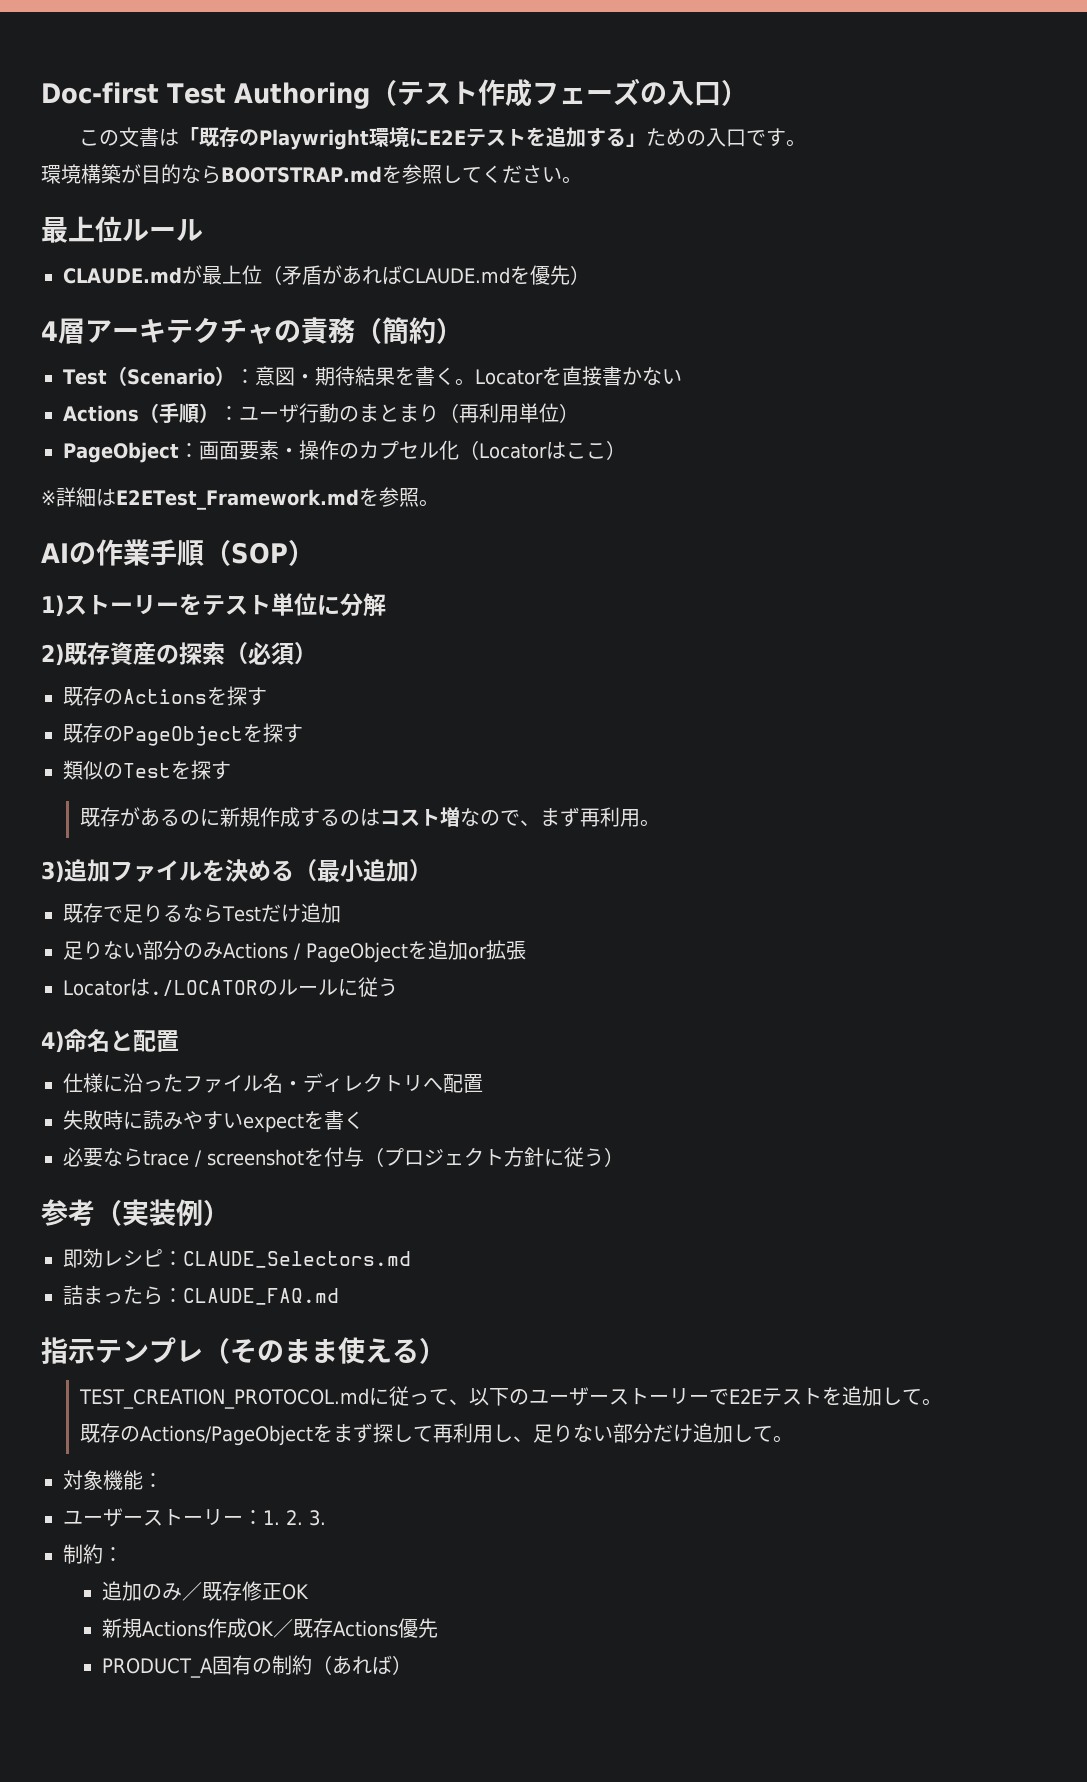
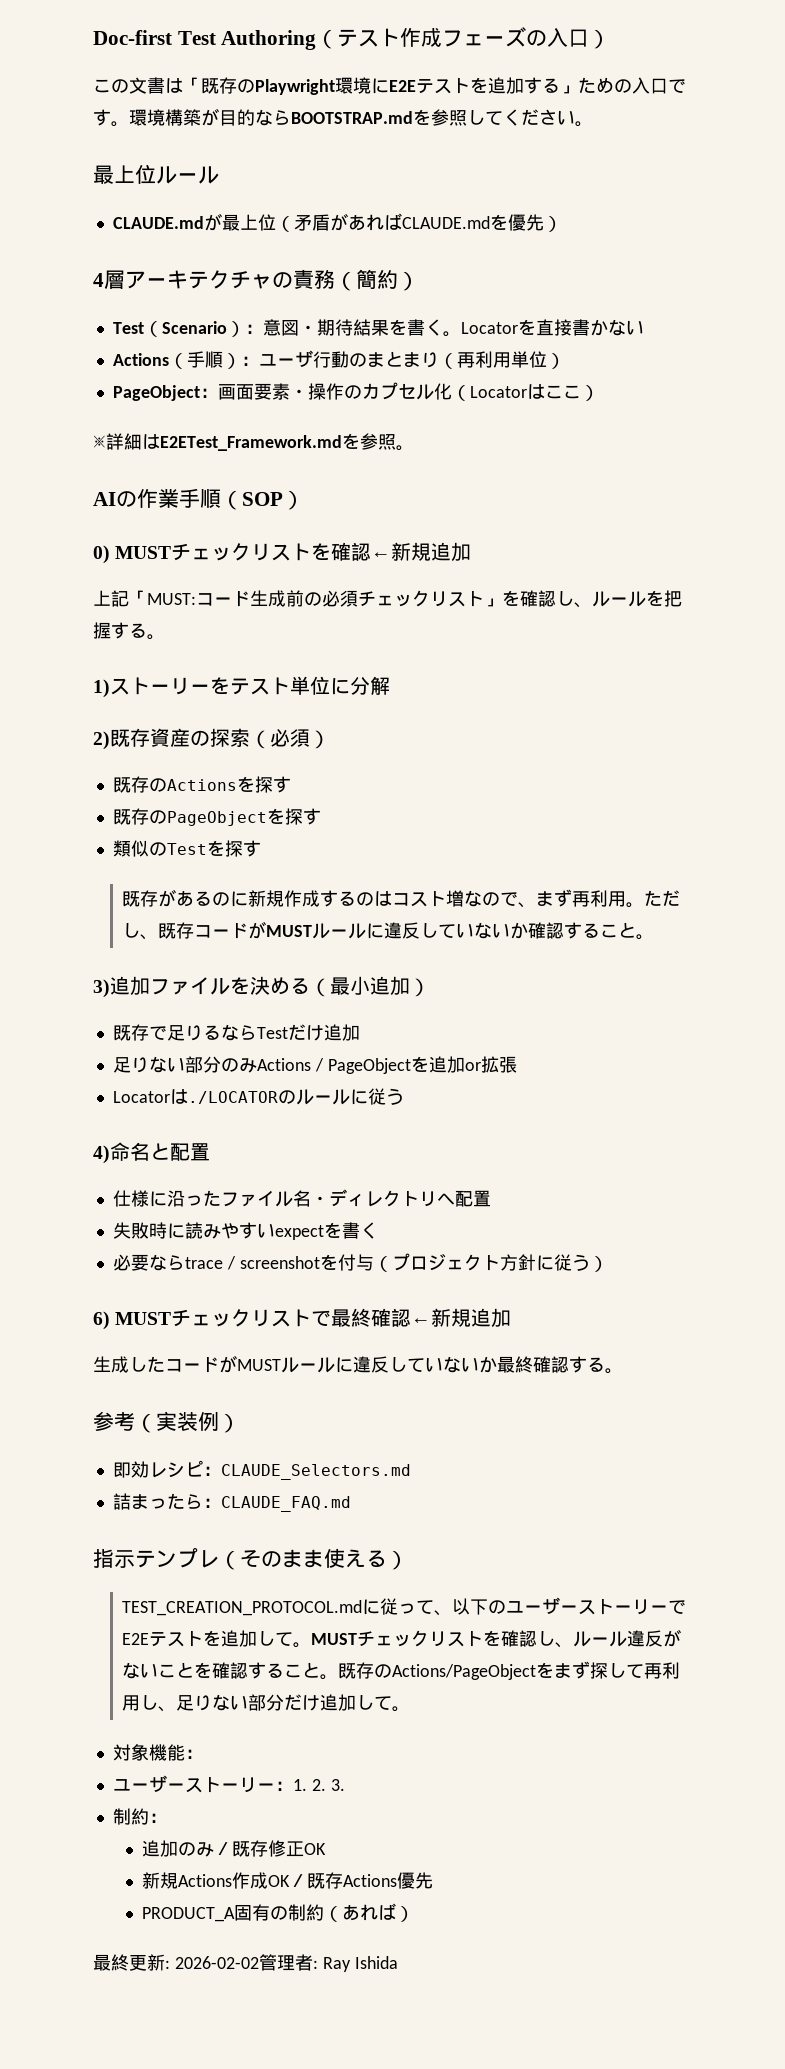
- この文書は「既存のPlaywright環境にE2Eテストを追加する」ための入口です。
- 環境構築が目的ならBOOTSTRAP.mdを参照してください。
+ この文書は「既存のPlaywright環境にE2Eテストを追加する」ための入口です。環境構築が目的ならBOOTSTRAP.mdを参照してください。
+ 0) MUSTチェックリストを確認←新規追加
+ 上記「MUST:コード生成前の必須チェックリスト」を確認し、ルールを把握する。
+ ただし、既存コードがMUSTルールに違反していないか確認すること。
+ 6) MUSTチェックリストで最終確認←新規追加
+ 生成したコードがMUSTルールに違反していないか最終確認する。
- TEST_CREATION_PROTOCOL.mdに従って、以下のユーザーストーリーでE2Eテストを追加して。
- 既存のActions/PageObjectをまず探して再利用し、足りない部分だけ追加して。
+ TEST_CREATION_PROTOCOL.mdに従って、以下のユーザーストーリーでE2Eテストを追加して。MUSTチェックリストを確認し、ルール違反がないことを確認すること。既存のActions/PageObjectをまず探して再利用し、足りない部分だけ追加して。
+ 最終更新: 2026-02-02管理者: Ray Ishida

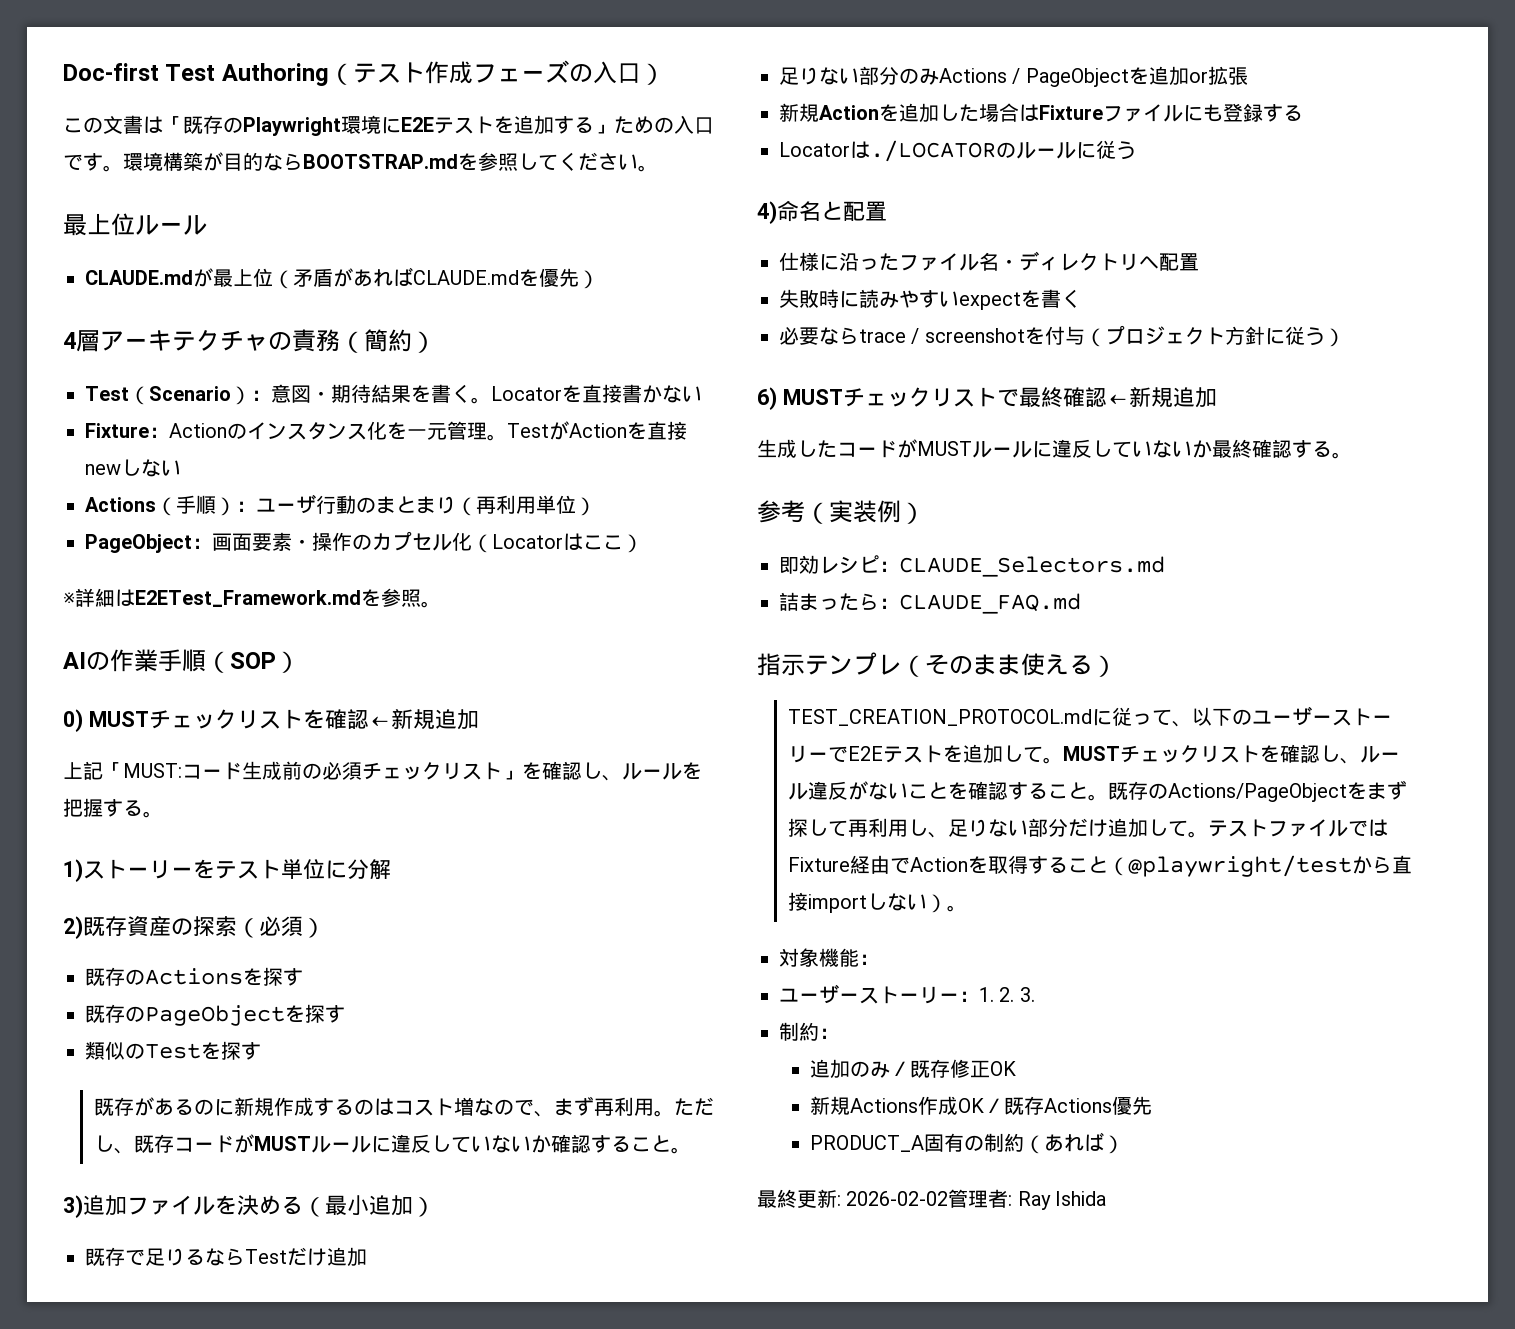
+ Fixture：Actionのインスタンス化を一元管理。TestがActionを直接newしない
+ 新規Actionを追加した場合はFixtureファイルにも登録する
+ テストファイルではFixture経由でActionを取得すること（@playwright/testから直接importしない）。

